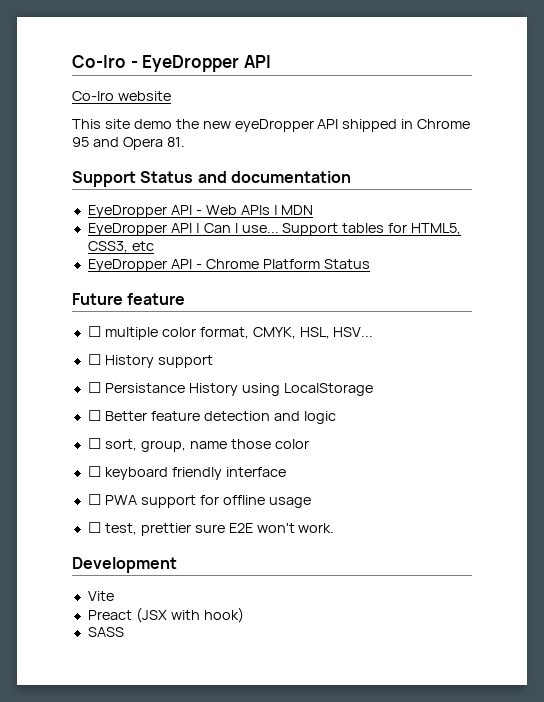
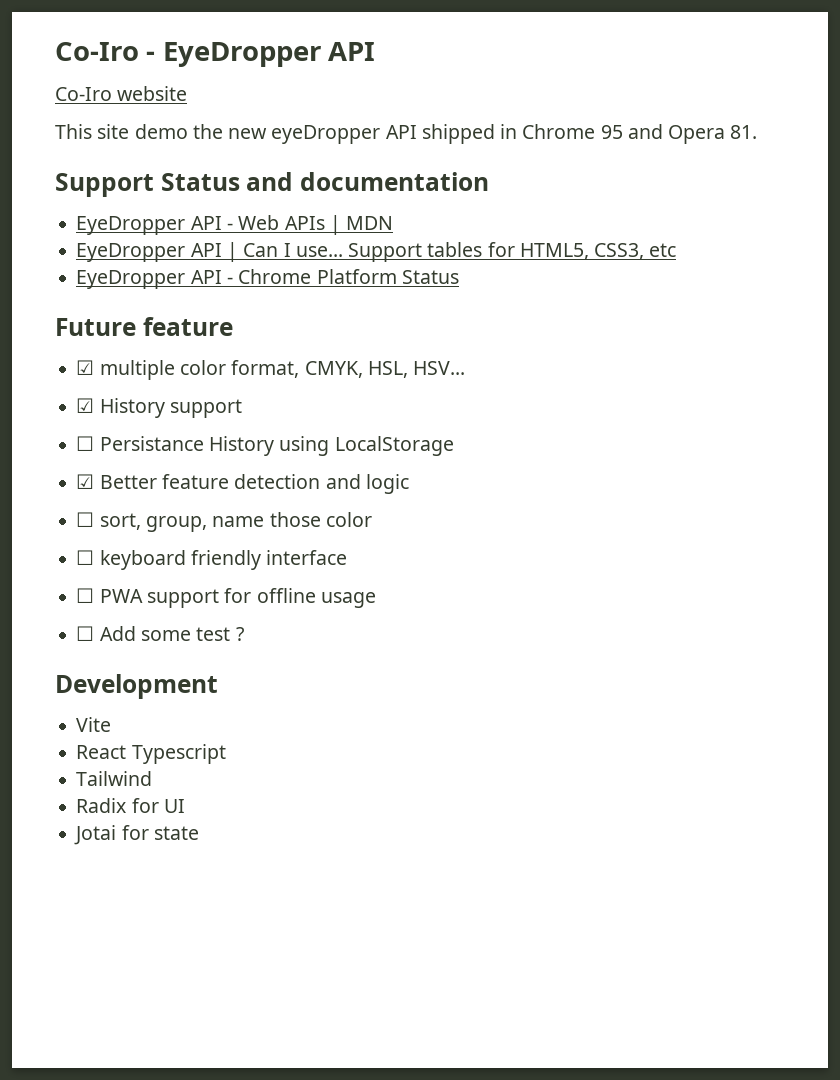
- ☐ multiple color format, CMYK, HSL, HSV...
+ ☑ multiple color format, CMYK, HSL, HSV...
- ☐ History support
+ ☑ History support
- ☐ Better feature detection and logic
+ ☑ Better feature detection and logic
- ☐ test, prettier sure E2E won't work.
+ ☐ Add some test ?
  Development
  Vite
- Preact (JSX with hook)
- SASS
+ React Typescript
+ Tailwind
+ Radix for UI
+ Jotai for state

